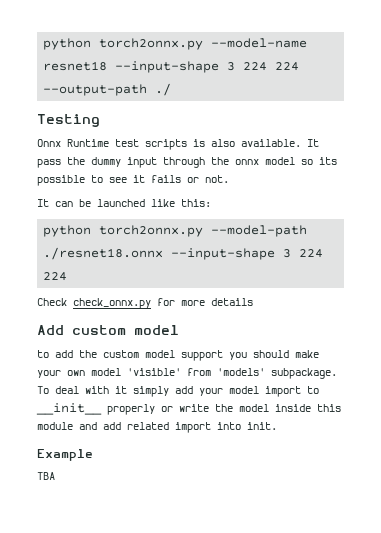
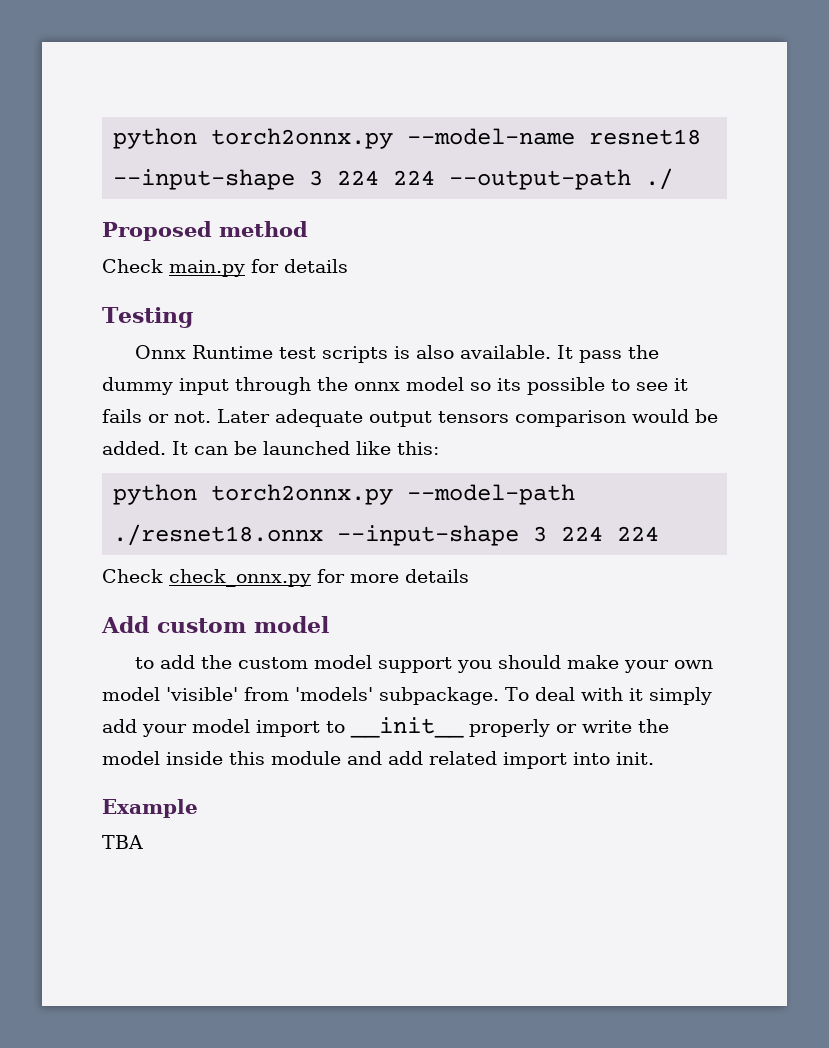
+ Proposed method
+ Check main.py for details
- It pass the dummy input through the onnx model so its possible to see it fails or not.
- It can be launched like this:
+ It pass the dummy input through the onnx model so its possible to see it fails or not. Later adequate output tensors comparison would be added. It can be launched like this:

